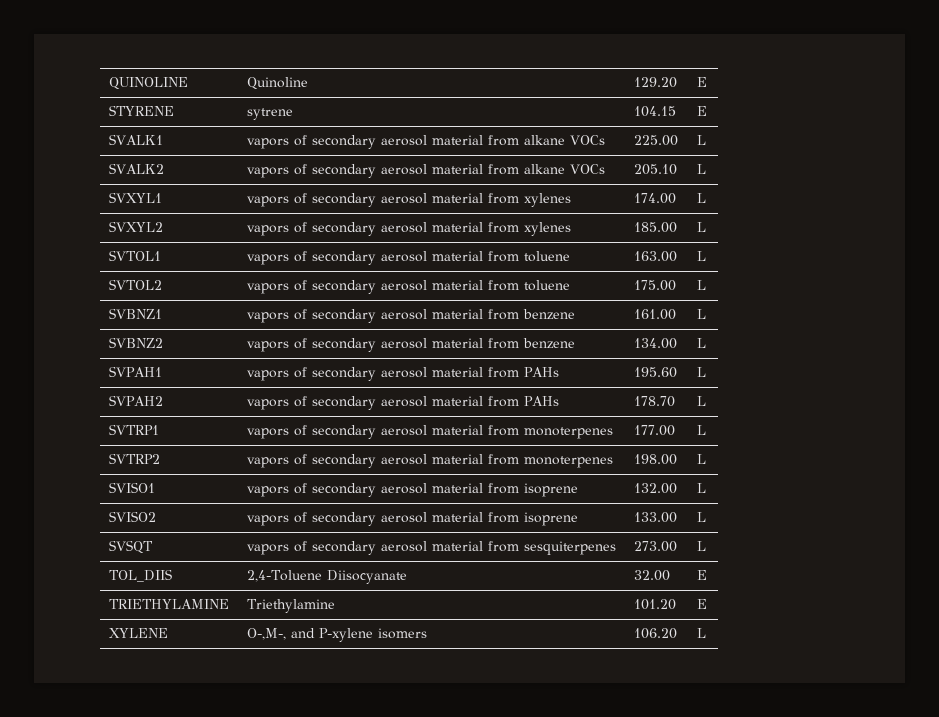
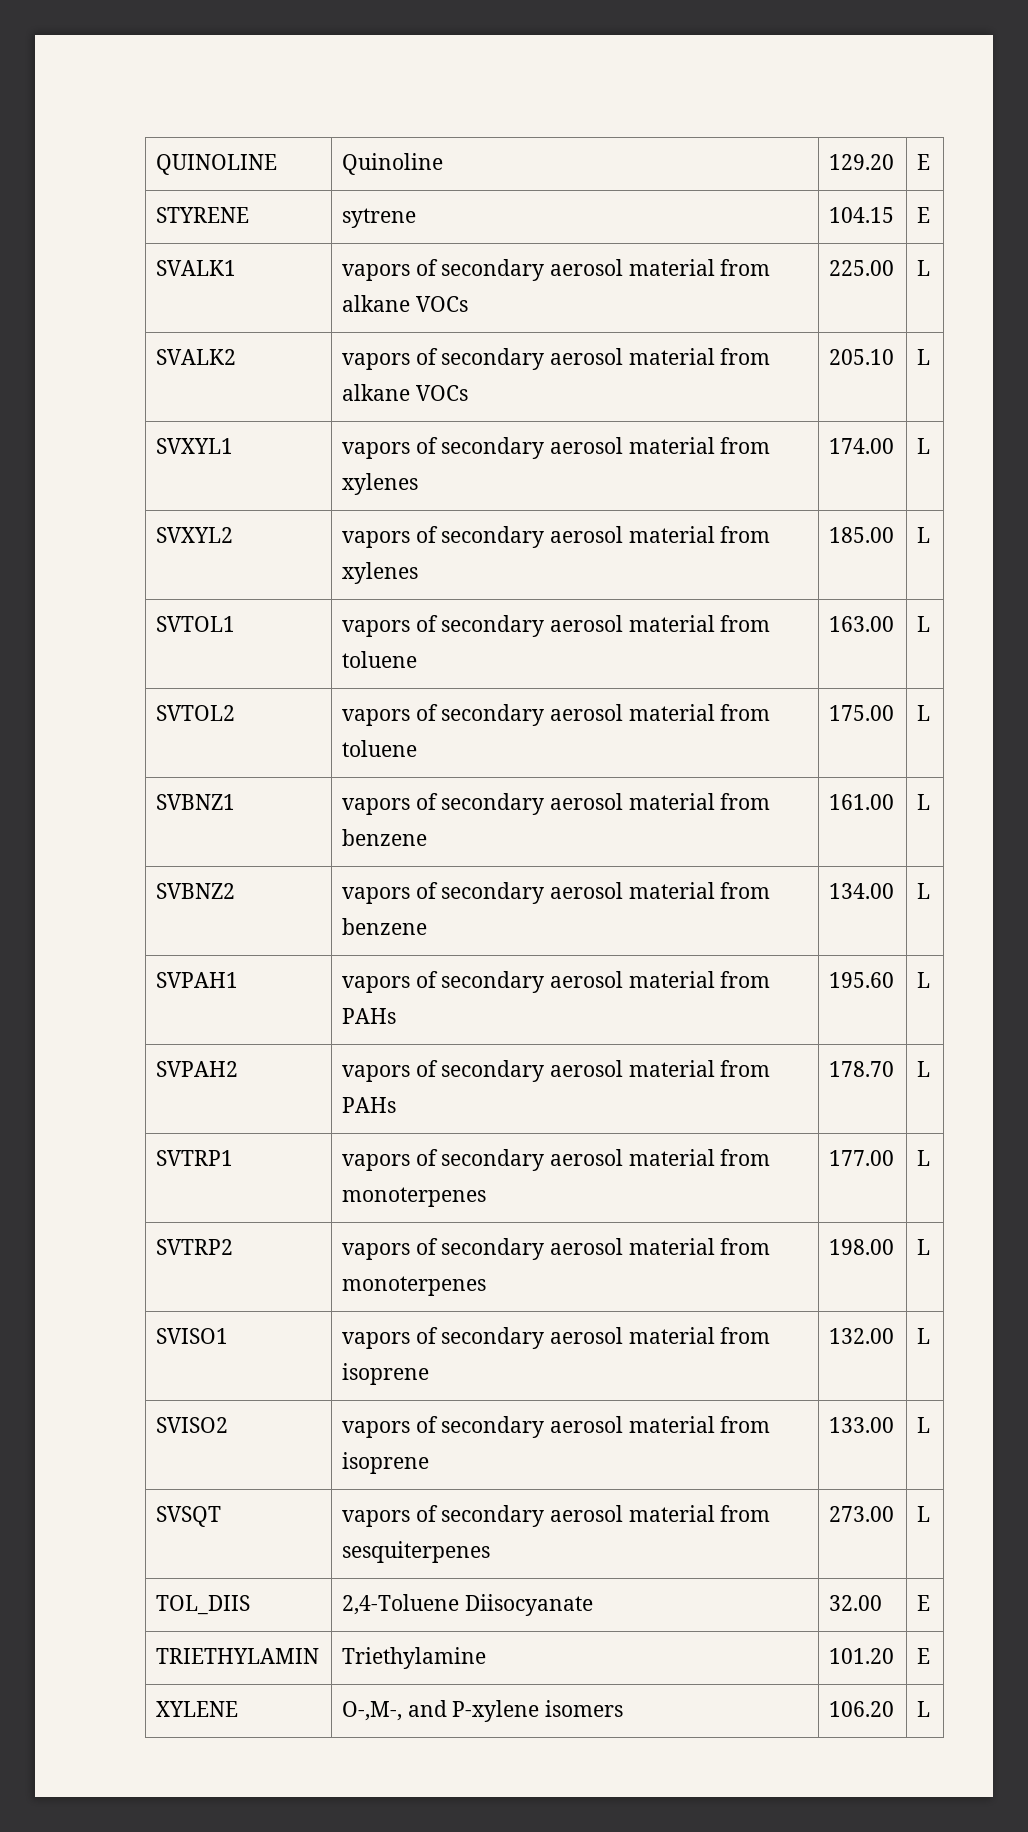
- TRIETHYLAMINE | Triethylamine | 101.20 | E
+ TRIETHYLAMIN | Triethylamine | 101.20 | E

